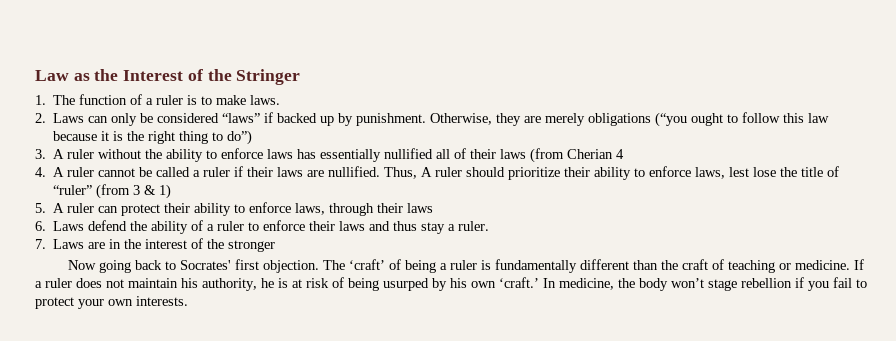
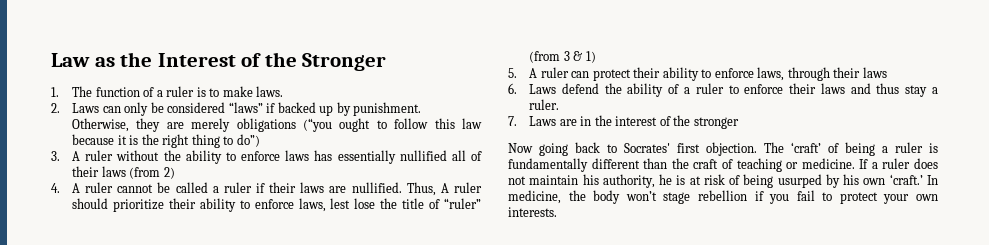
- Law as the Interest of the Stringer
+ Law as the Interest of the Stronger
- 3. A ruler without the ability to enforce laws has essentially nullified all of their laws (from Cherian 4
+ 3. A ruler without the ability to enforce laws has essentially nullified all of their laws (from 2)

